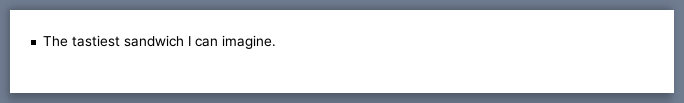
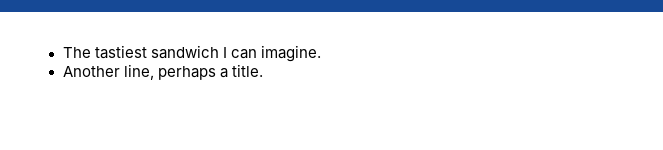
+ Another line, perhaps a title.

